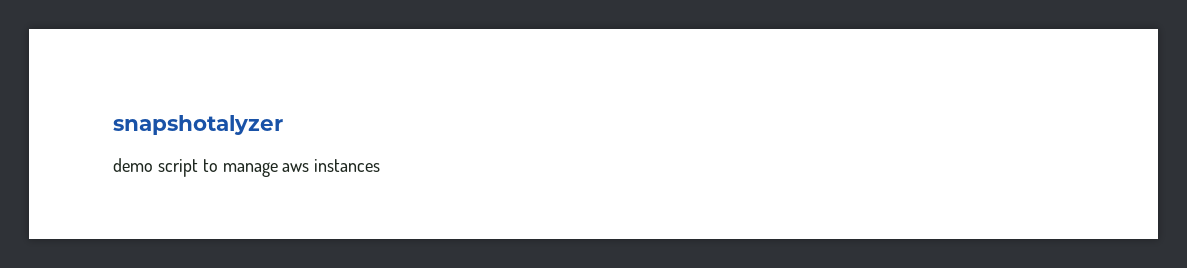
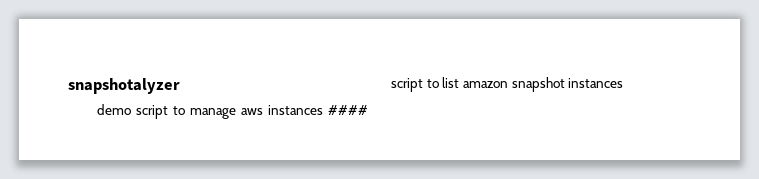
- demo script to manage aws instances
+ demo script to manage aws instances #### script to list amazon snapshot instances

